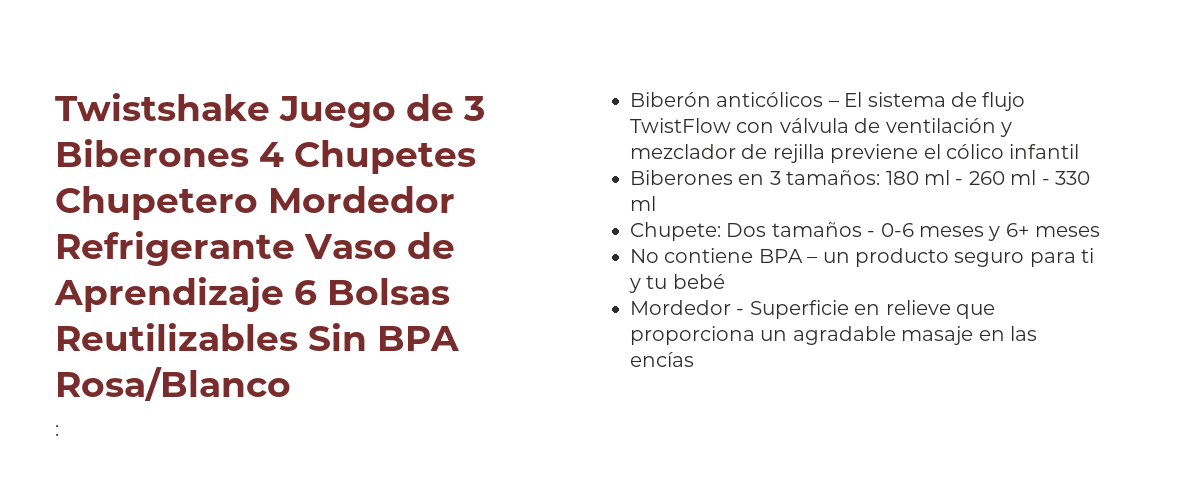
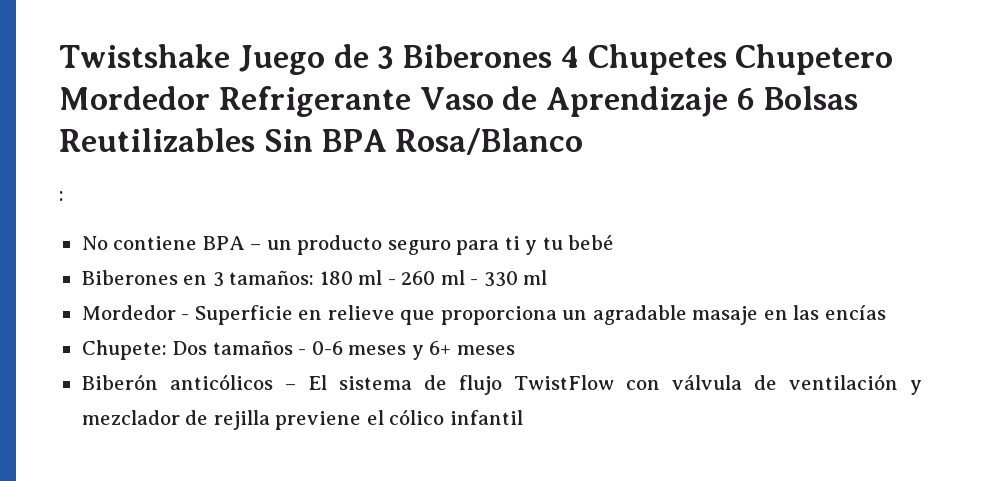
+ No contiene BPA – un producto seguro para ti y tu bebé
+ Biberones en 3 tamaños: 180 ml - 260 ml - 330 ml
+ Mordedor - Superficie en relieve que proporciona un agradable masaje en las encías
+ Chupete: Dos tamaños - 0-6 meses y 6+ meses
- Biberones en 3 tamaños: 180 ml - 260 ml - 330 ml
- Chupete: Dos tamaños - 0-6 meses y 6+ meses
- No contiene BPA – un producto seguro para ti y tu bebé
- Mordedor - Superficie en relieve que proporciona un agradable masaje en las encías

